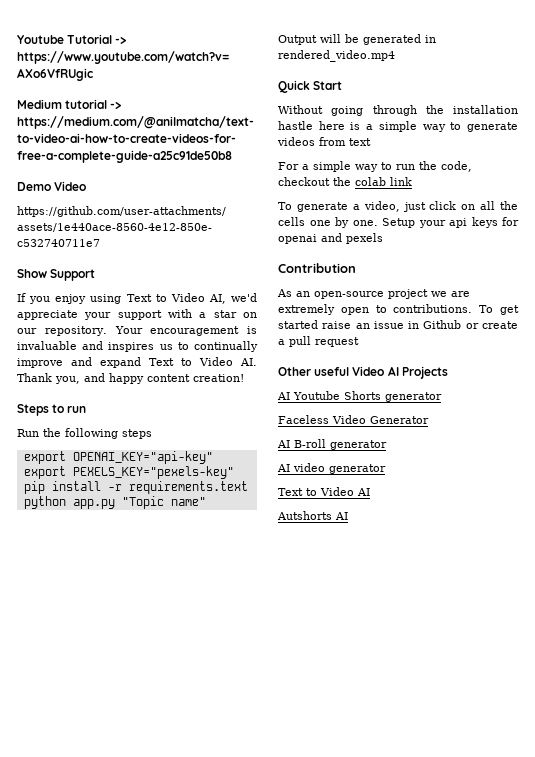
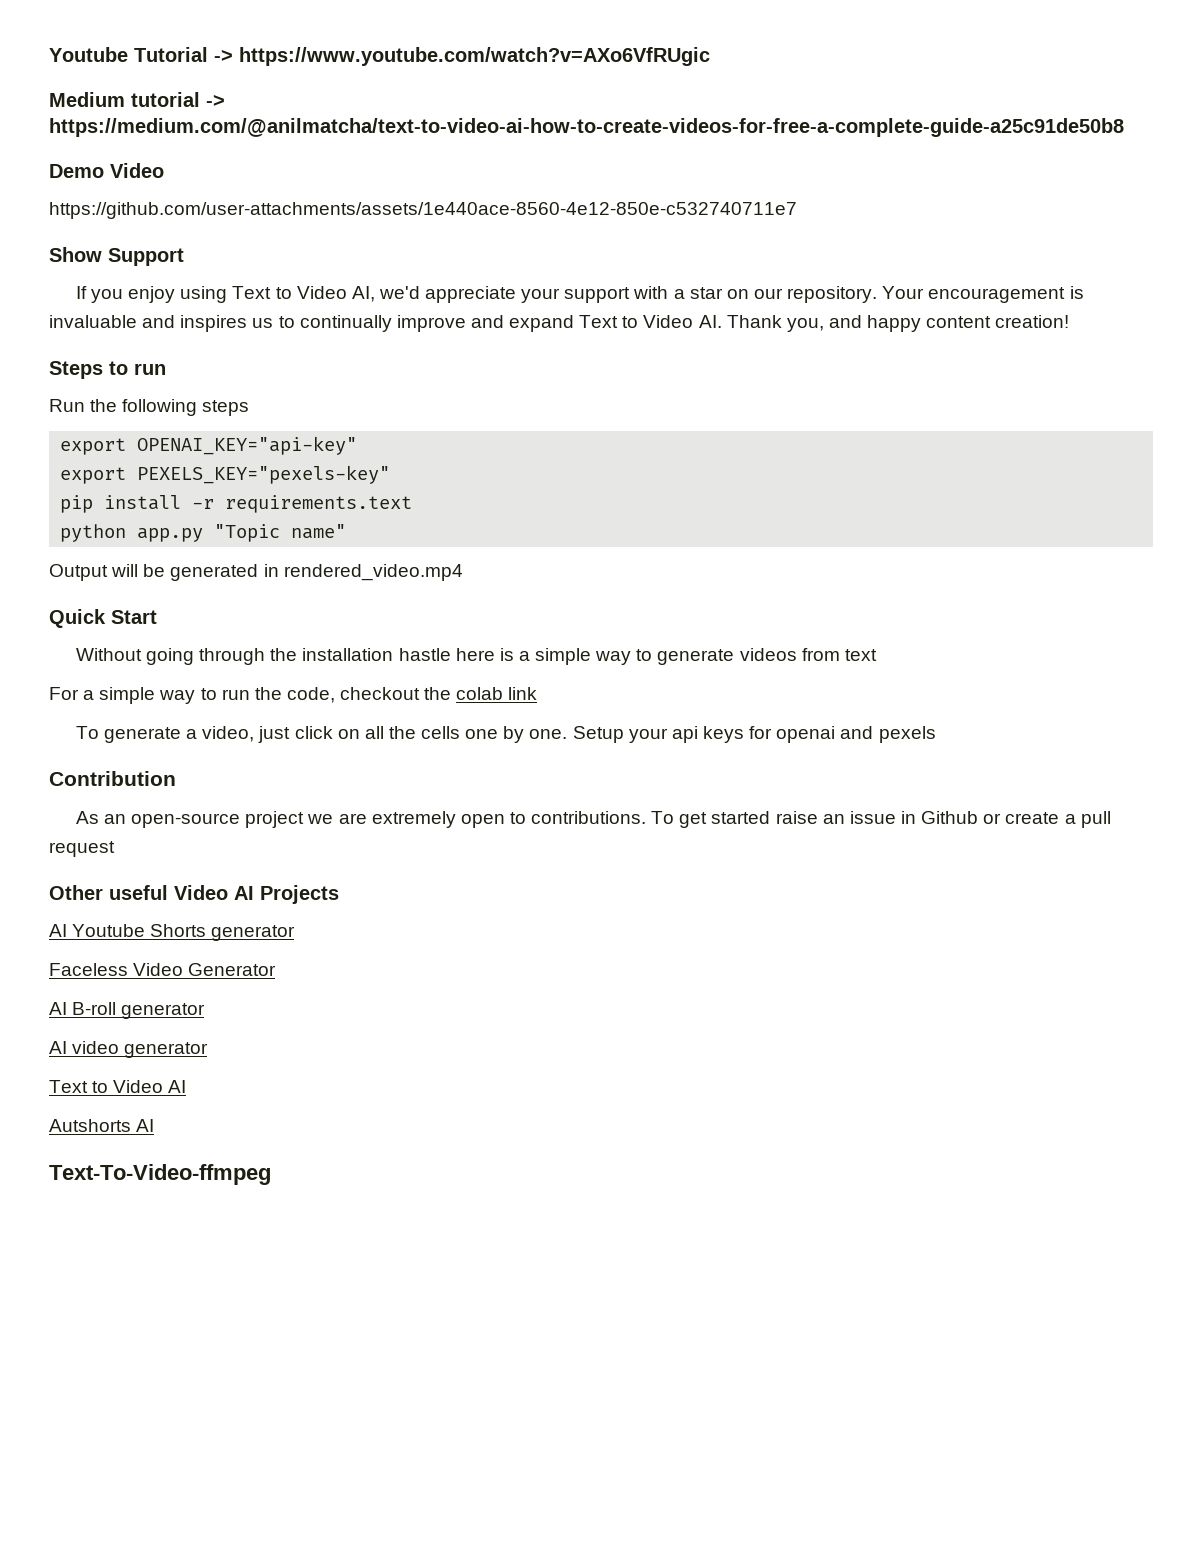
+ Text-To-Video-ffmpeg

